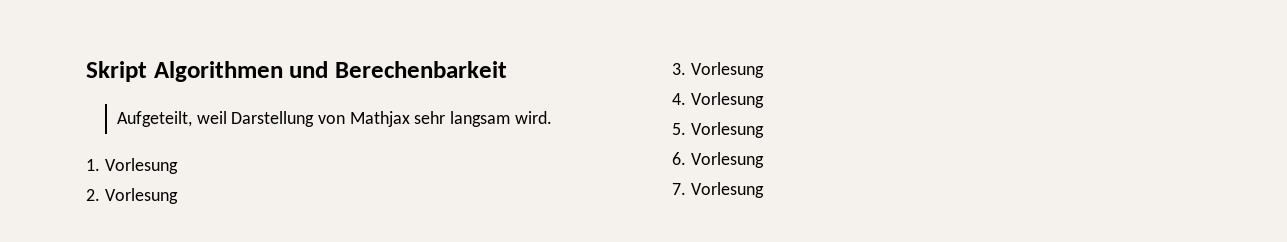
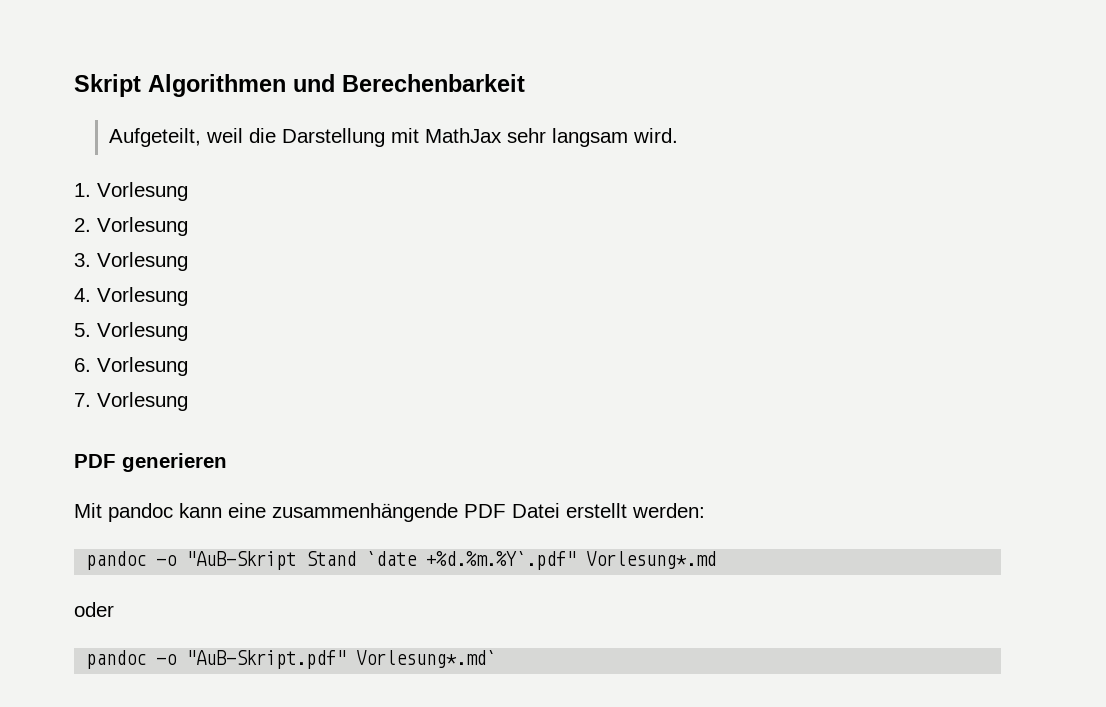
- Aufgeteilt, weil Darstellung von Mathjax sehr langsam wird.
+ Aufgeteilt, weil die Darstellung mit MathJax sehr langsam wird.
+ PDF generieren
+ Mit pandoc kann eine zusammenhängende PDF Datei erstellt werden:
+ pandoc -o "AuB-Skript Stand `date +%d.%m.%Y`.pdf" Vorlesung*.md
+ oder
+ pandoc -o "AuB-Skript.pdf" Vorlesung*.md`

